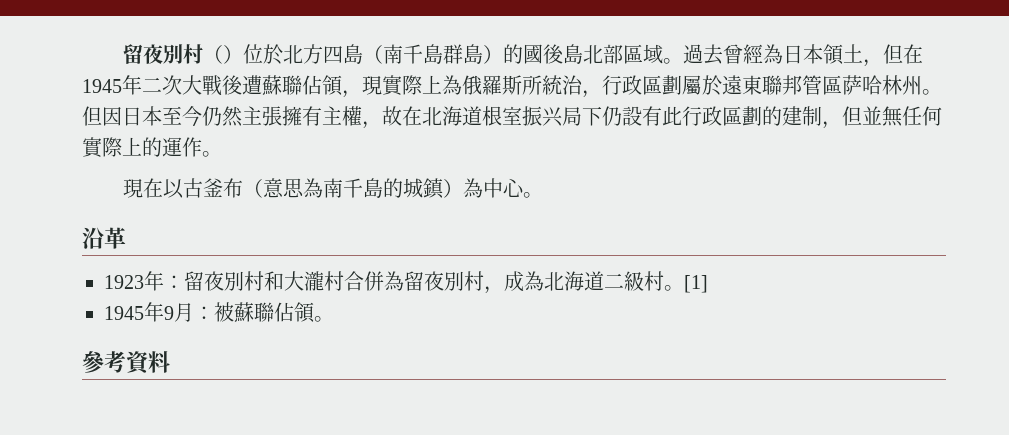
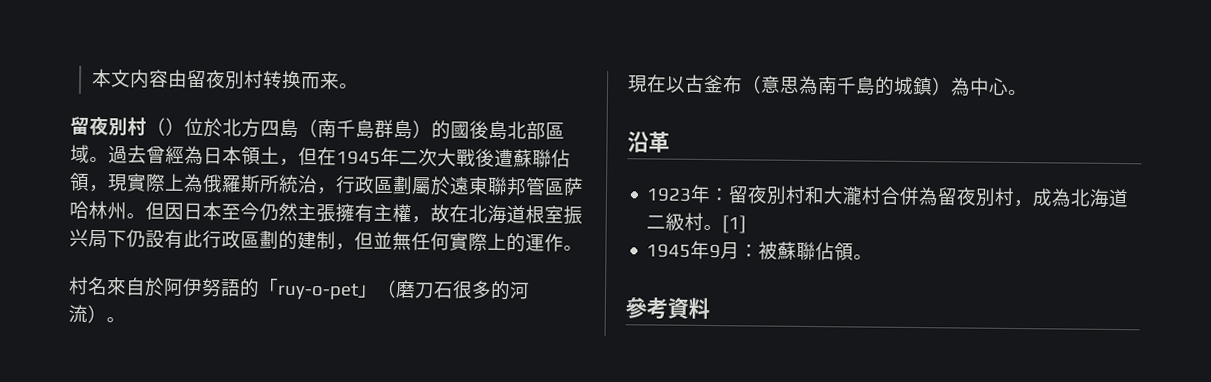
+ 本文内容由留夜別村转换而来。
+ 村名來自於阿伊努語的「ruy-o-pet」（磨刀石很多的河流）。

